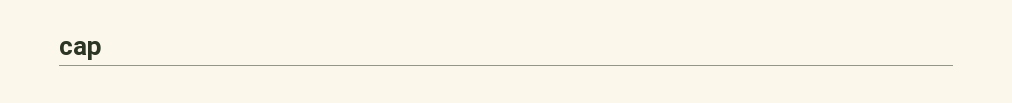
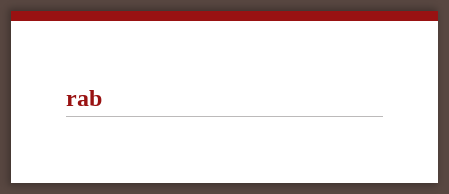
- cap
+ rab

